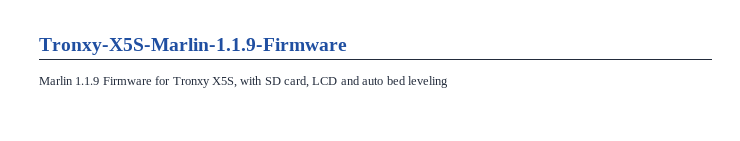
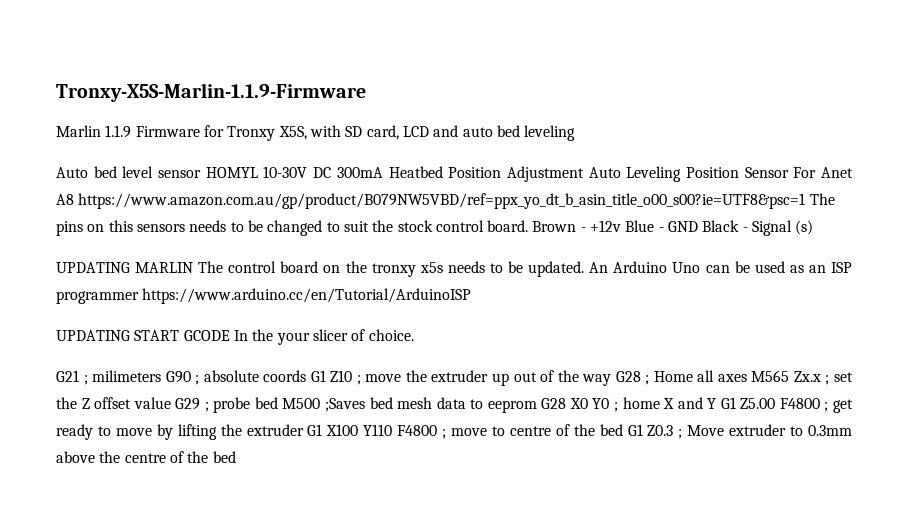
+ Auto bed level sensor HOMYL 10-30V DC 300mA Heatbed Position Adjustment Auto Leveling Position Sensor For Anet A8 https://www.amazon.com.au/gp/product/B079NW5VBD/ref=ppx_yo_dt_b_asin_title_o00_s00?ie=UTF8&psc=1 The pins on this sensors needs to be changed to suit the stock control board. Brown - +12v Blue - GND Black - Signal (s)
+ UPDATING MARLIN The control board on the tronxy x5s needs to be updated. An Arduino Uno can be used as an ISP programmer https://www.arduino.cc/en/Tutorial/ArduinoISP
+ UPDATING START GCODE In the your slicer of choice.
+ G21 ; milimeters G90 ; absolute coords G1 Z10 ; move the extruder up out of the way G28 ; Home all axes M565 Zx.x ; set the Z offset value G29 ; probe bed M500 ;Saves bed mesh data to eeprom G28 X0 Y0 ; home X and Y G1 Z5.00 F4800 ; get ready to move by lifting the extruder G1 X100 Y110 F4800 ; move to centre of the bed G1 Z0.3 ; Move extruder to 0.3mm above the centre of the bed

